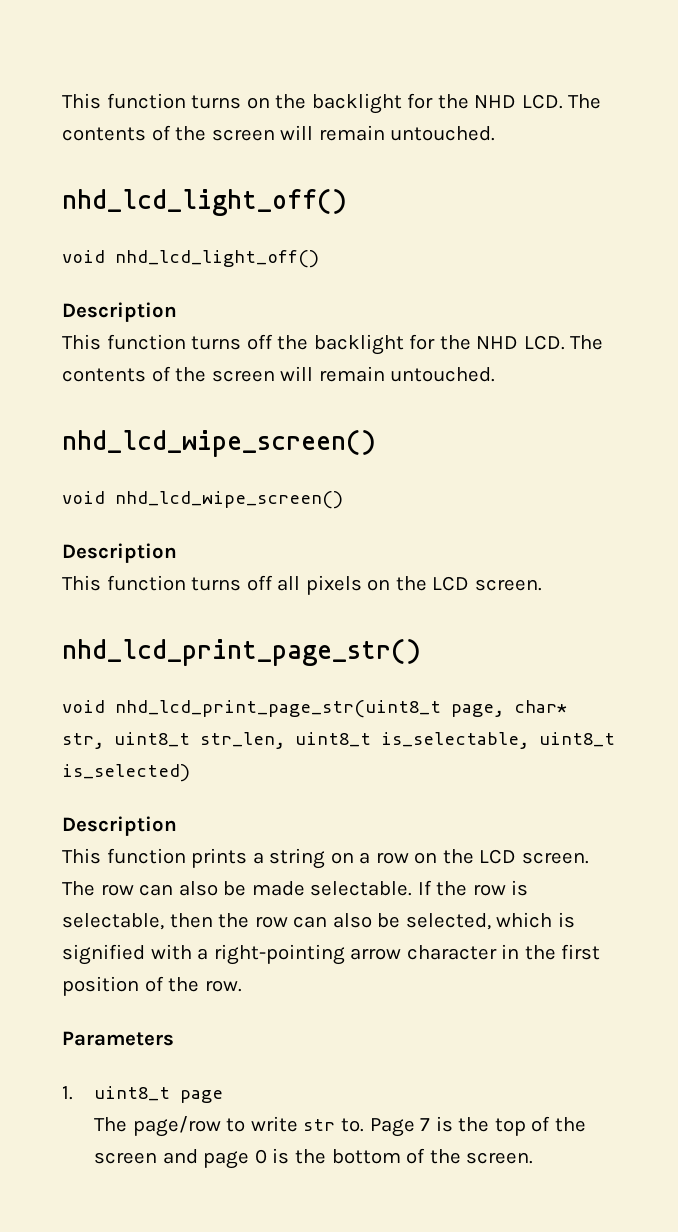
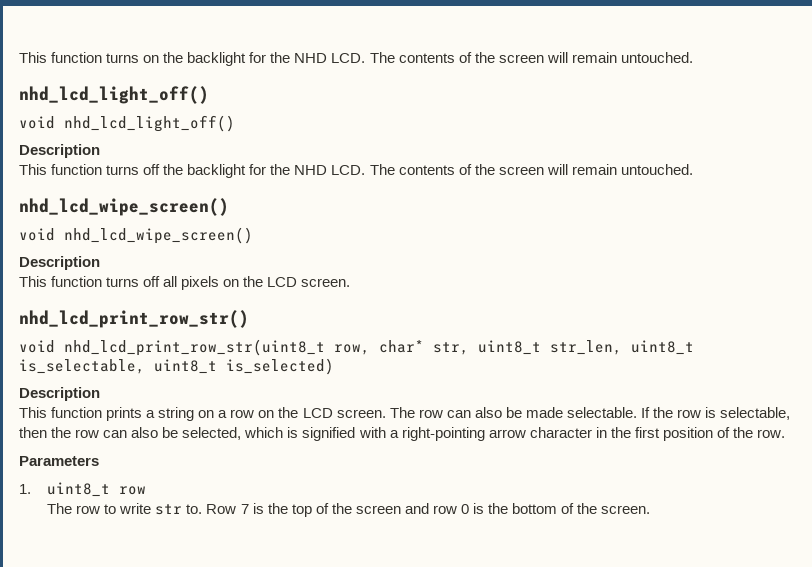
- nhd_lcd_print_page_str()
- void nhd_lcd_print_page_str(uint8_t page, char* str, uint8_t str_len, uint8_t is_selectable, uint8_t is_selected)
+ nhd_lcd_print_row_str()
+ void nhd_lcd_print_row_str(uint8_t row, char* str, uint8_t str_len, uint8_t is_selectable, uint8_t is_selected)
- 1. uint8_t page
- The page/row to write str to.
+ 1. uint8_t row
+ The row to write str to.
- Page 7 is the top of the screen and page 0 is the bottom of the screen.
+ Row 7 is the top of the screen and row 0 is the bottom of the screen.

